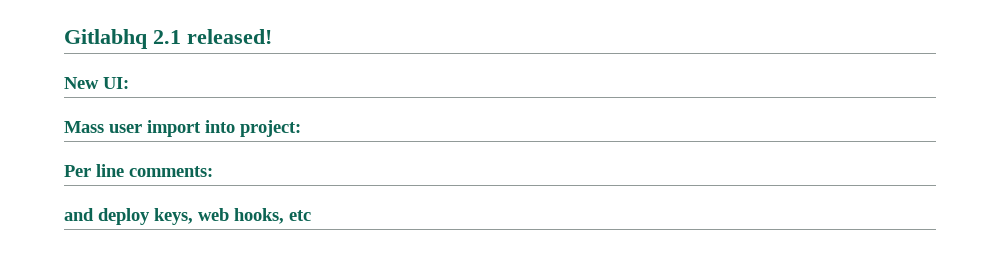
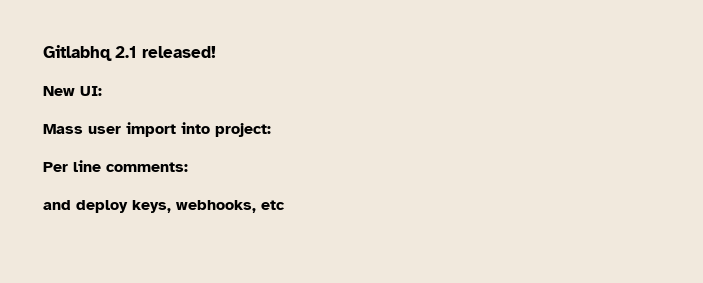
- and deploy keys, web hooks, etc
+ and deploy keys, webhooks, etc

